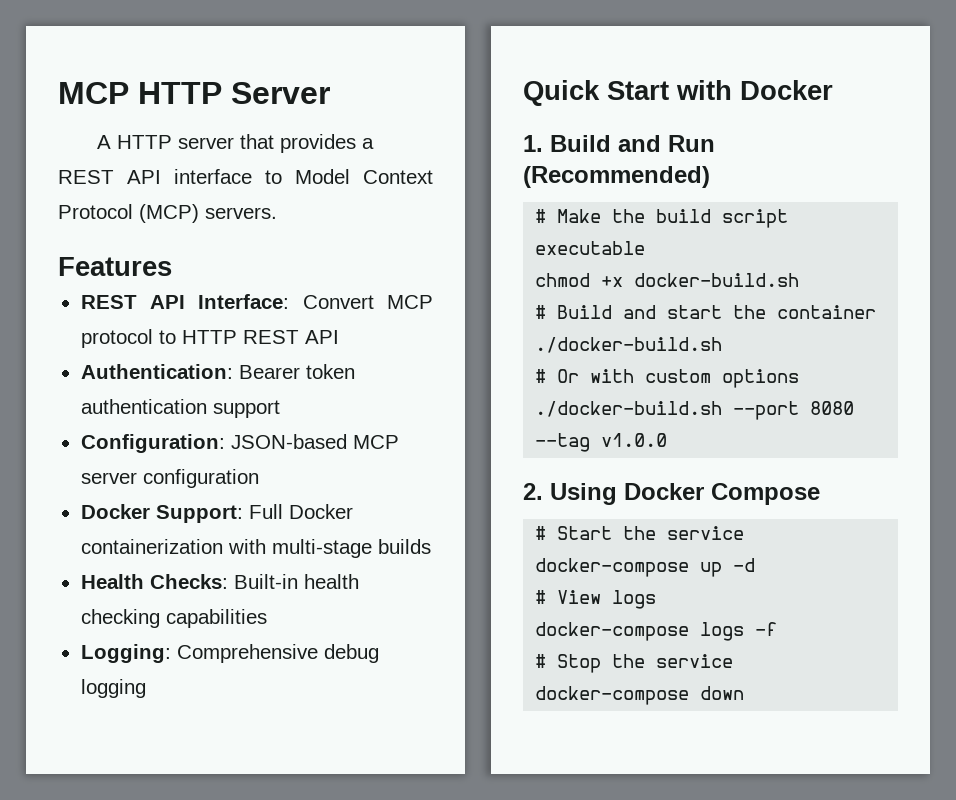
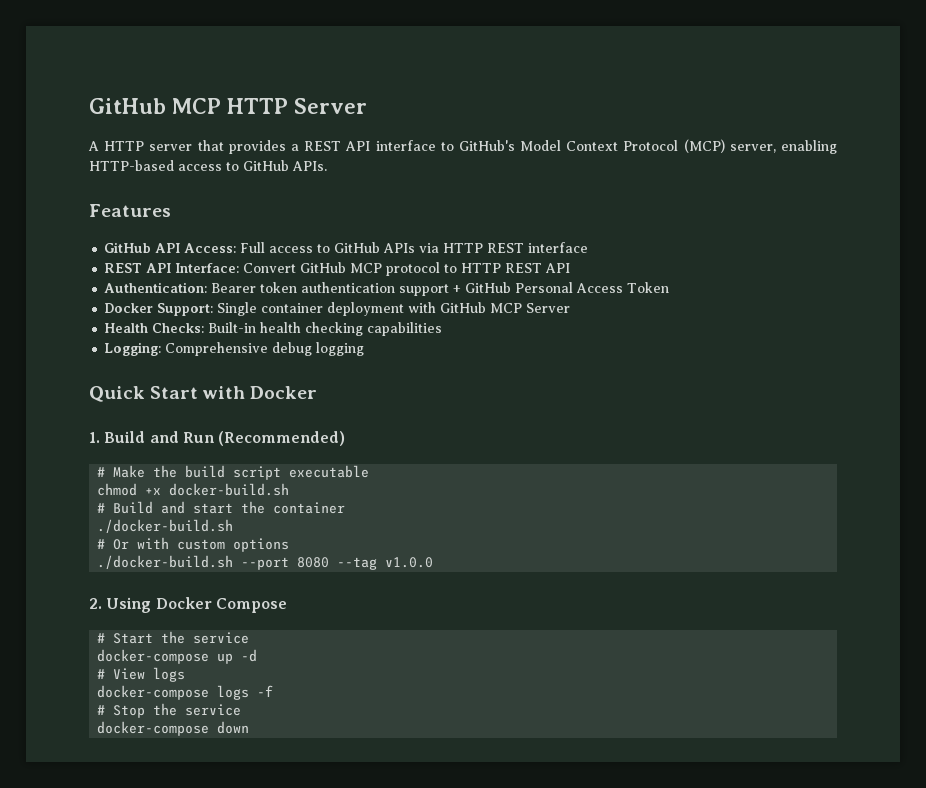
- MCP HTTP Server
+ GitHub MCP HTTP Server
- A HTTP server that provides a REST API interface to Model Context Protocol (MCP) servers.
+ A HTTP server that provides a REST API interface to GitHub's Model Context Protocol (MCP) server, enabling HTTP-based access to GitHub APIs.
  Features
+ GitHub API Access: Full access to GitHub APIs via HTTP REST interface
- REST API Interface: Convert MCP protocol to HTTP REST API
+ REST API Interface: Convert GitHub MCP protocol to HTTP REST API
- Authentication: Bearer token authentication support
- Configuration: JSON-based MCP server configuration
- Docker Support: Full Docker containerization with multi-stage builds
+ Authentication: Bearer token authentication support + GitHub Personal Access Token
+ Docker Support: Single container deployment with GitHub MCP Server

